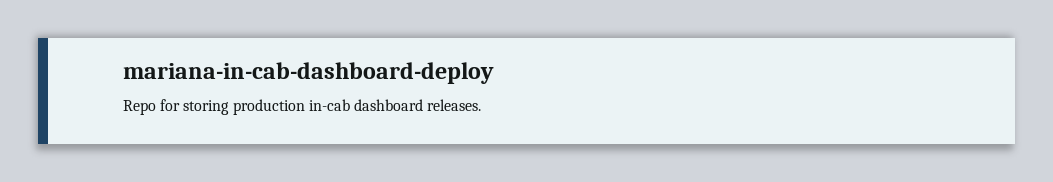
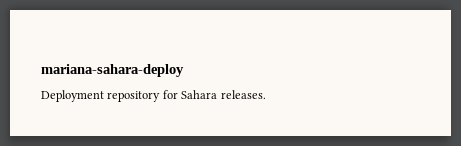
- mariana-in-cab-dashboard-deploy
- Repo for storing production in-cab dashboard releases.
+ mariana-sahara-deploy
+ Deployment repository for Sahara releases.

